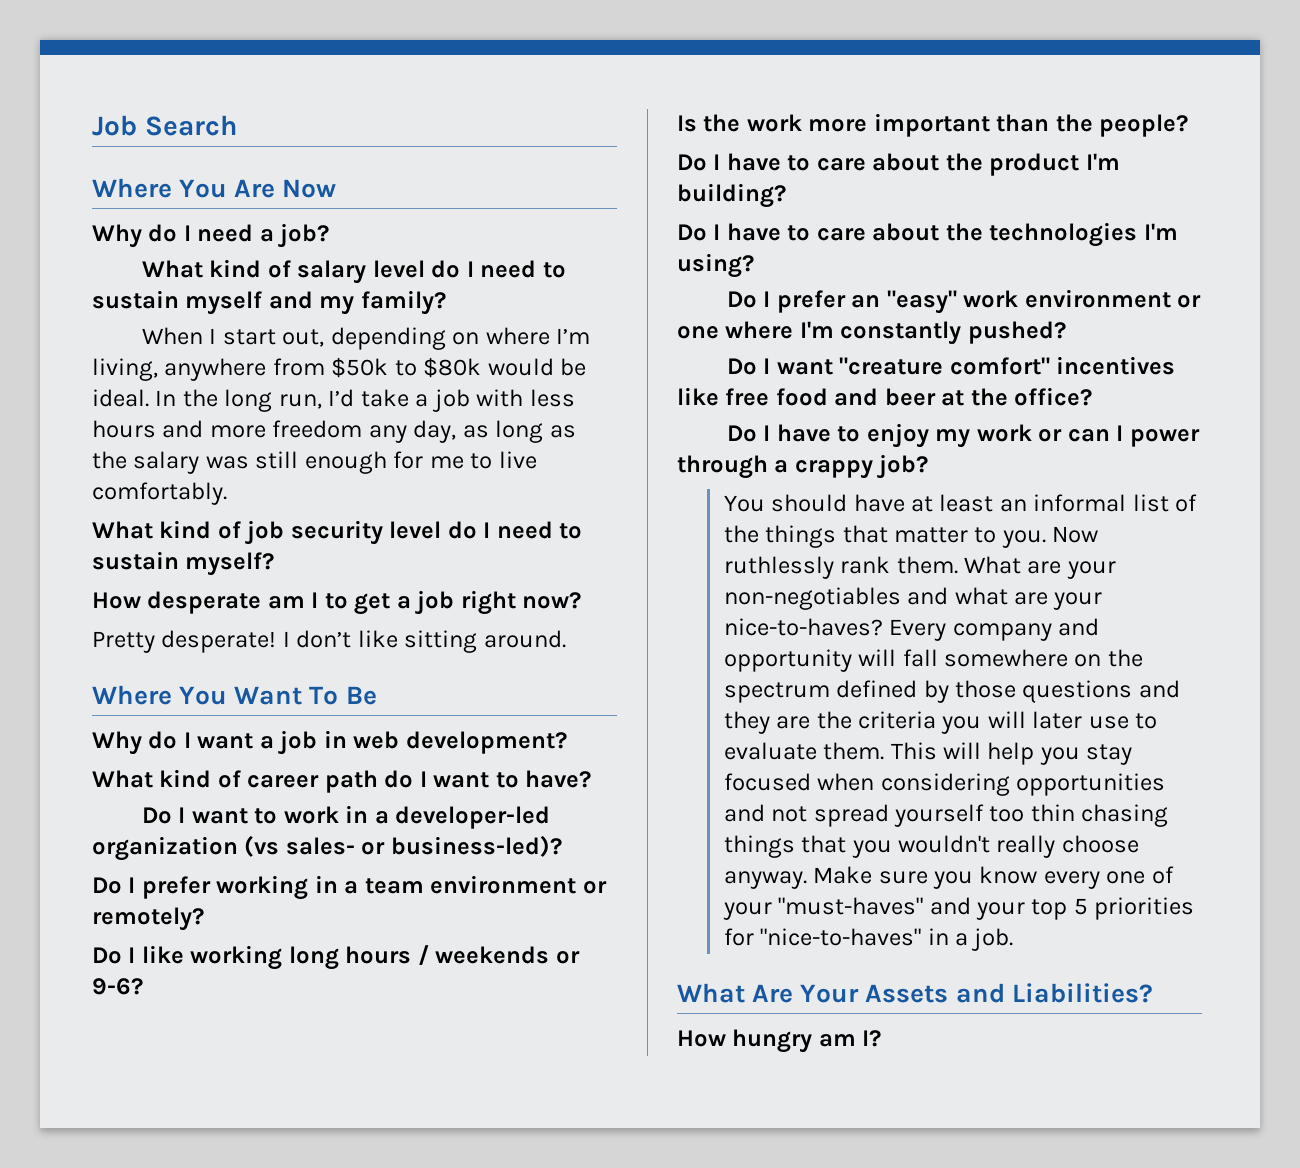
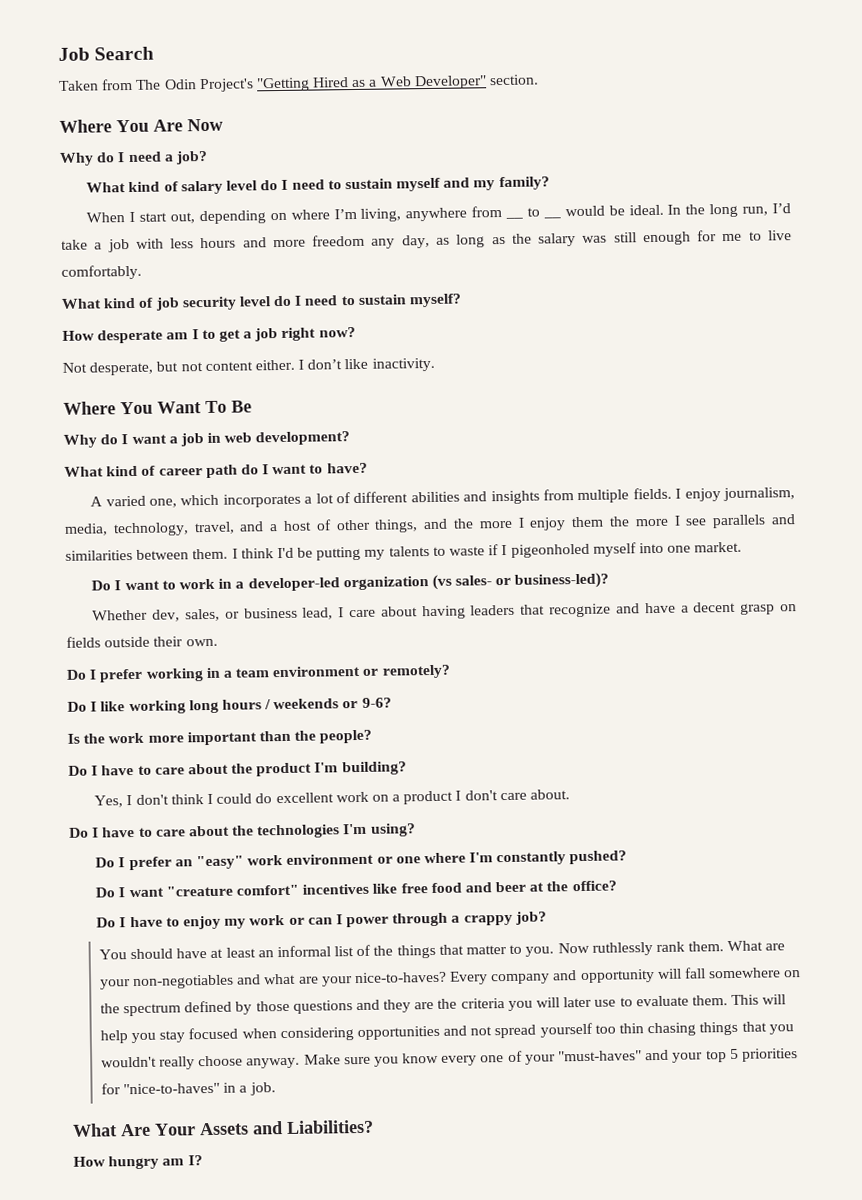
+ Taken from The Odin Project's "Getting Hired as a Web Developer" section.
- When I start out, depending on where I’m living, anywhere from $50k to $80k would be ideal.
+ When I start out, depending on where I’m living, anywhere from __ to __ would be ideal.
- Pretty desperate!
+ Not desperate, but not content either.
- I don’t like sitting around.
+ I don’t like inactivity.
+ A varied one, which incorporates a lot of different abilities and insights from multiple fields. I enjoy journalism, media, technology, travel, and a host of other things, and the more I enjoy them the more I see parallels and similarities between them. I think I'd be putting my talents to waste if I pigeonholed myself into one market.
+ Whether dev, sales, or business lead, I care about having leaders that recognize and have a decent grasp on fields outside their own.
+ Yes, I don't think I could do excellent work on a product I don't care about.

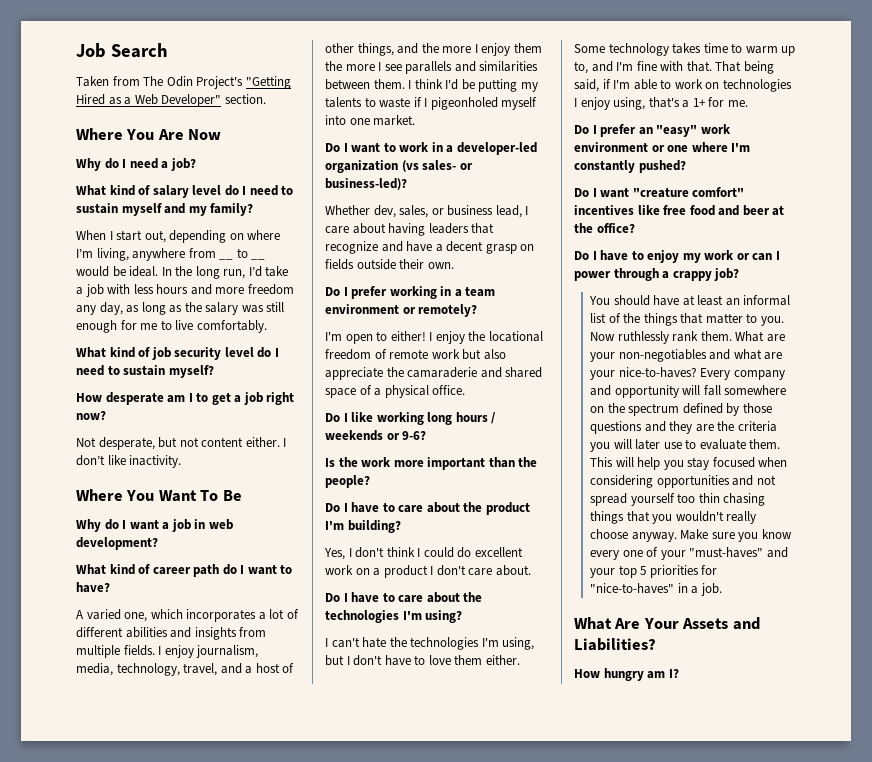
+ I'm open to either! I enjoy the locational freedom of remote work but also appreciate the camaraderie and shared space of a physical office.
+ I can't hate the technologies I'm using, but I don't have to love them either. Some technology takes time to warm up to, and I'm fine with that. That being said, if I'm able to work on technologies I enjoy using, that's a 1+ for me.

